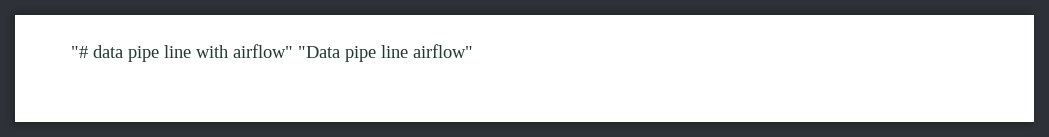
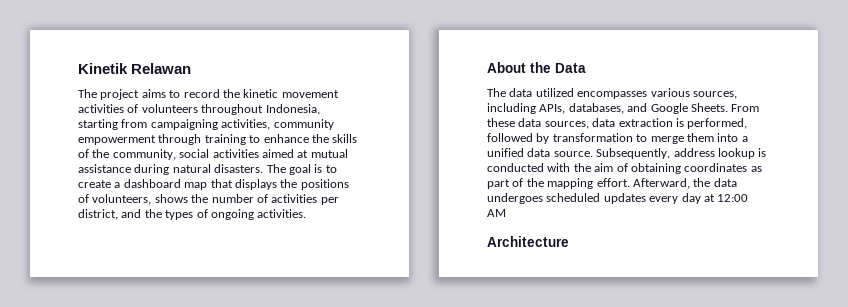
- "# data pipe line with airflow" "Data pipe line airflow"
+ Kinetik Relawan
+ The project aims to record the kinetic movement activities of volunteers throughout Indonesia, starting from campaigning activities, community empowerment through training to enhance the skills of the community, social activities aimed at mutual assistance during natural disasters. The goal is to create a dashboard map that displays the positions of volunteers, shows the number of activities per district, and the types of ongoing activities.
+ About the Data
+ The data utilized encompasses various sources, including APIs, databases, and Google Sheets. From these data sources, data extraction is performed, followed by transformation to merge them into a unified data source. Subsequently, address lookup is conducted with the aim of obtaining coordinates as part of the mapping effort. Afterward, the data undergoes scheduled updates every day at 12:00 AM
+ Architecture

